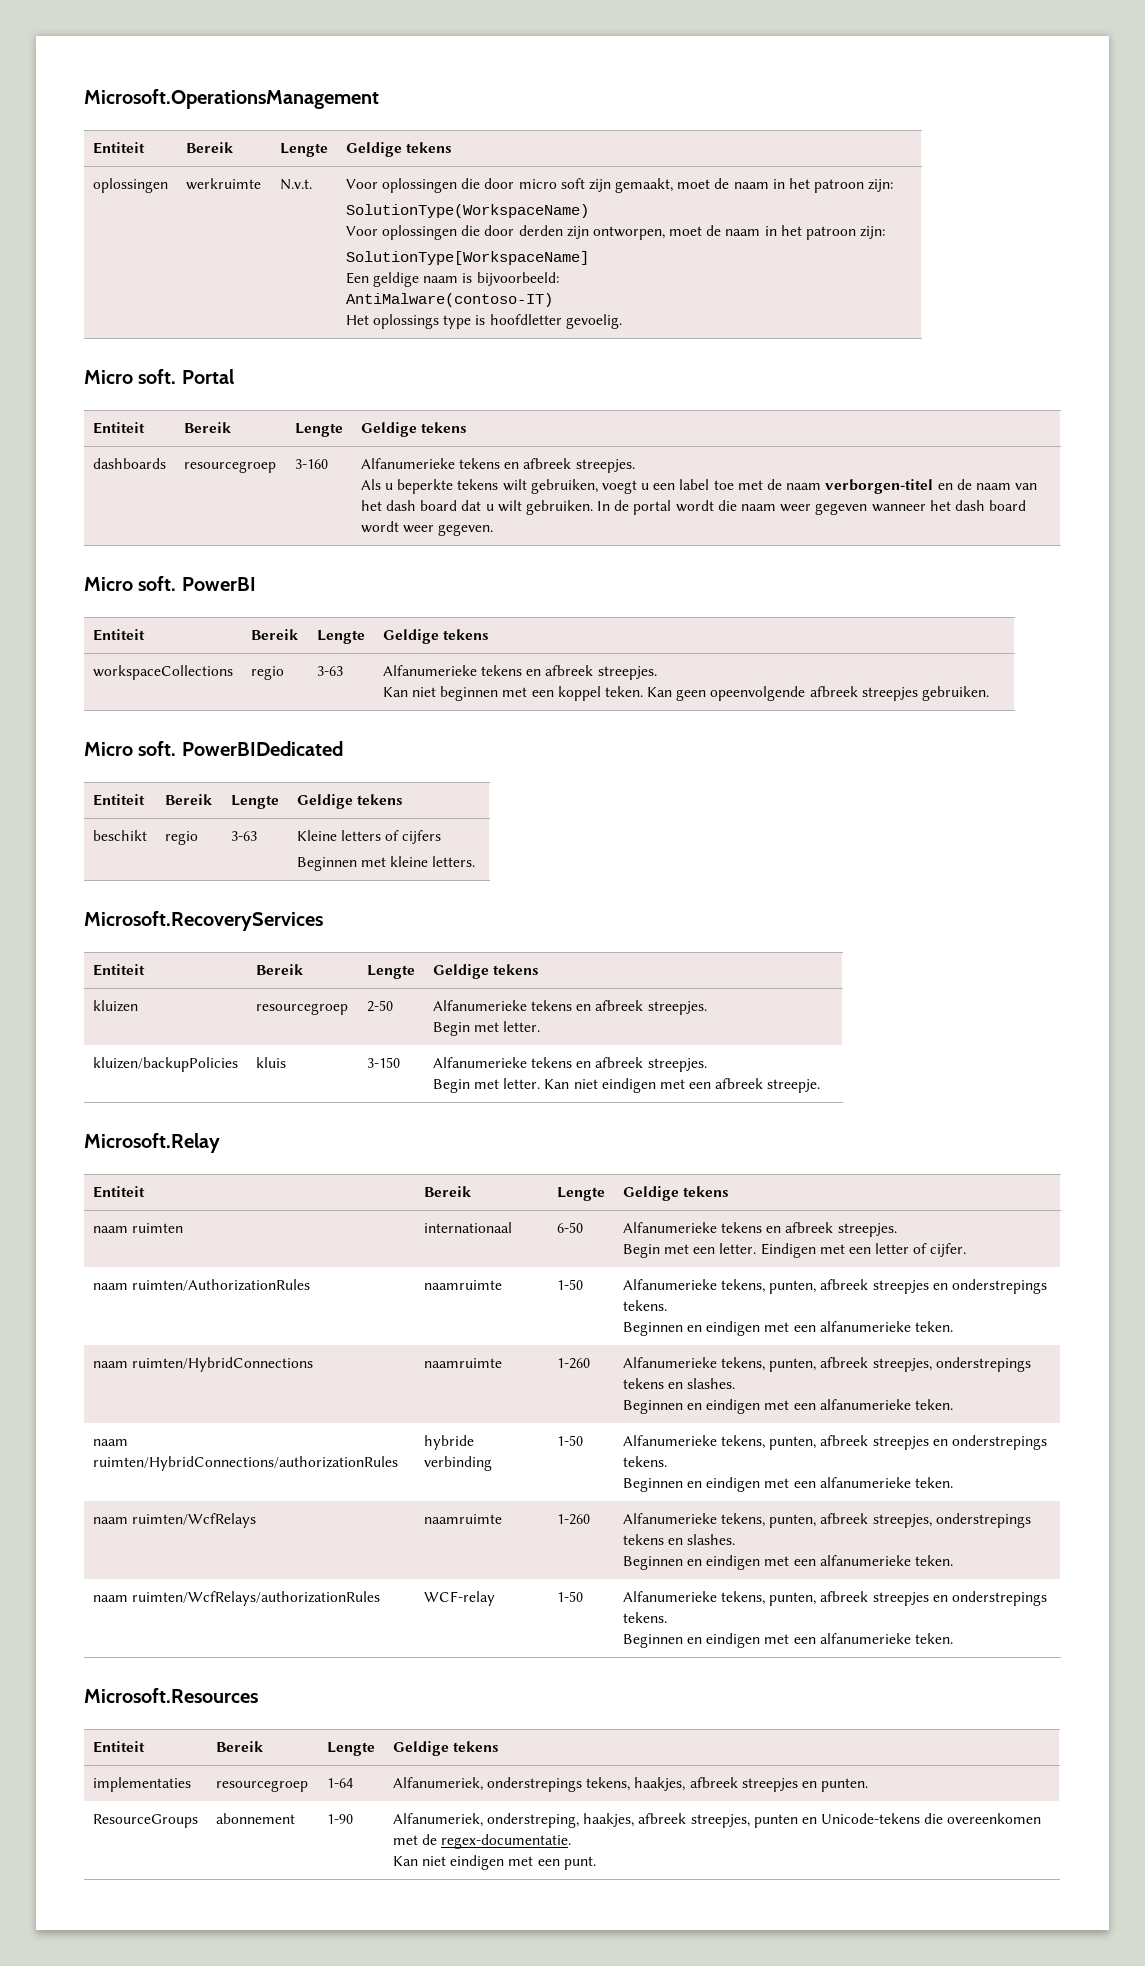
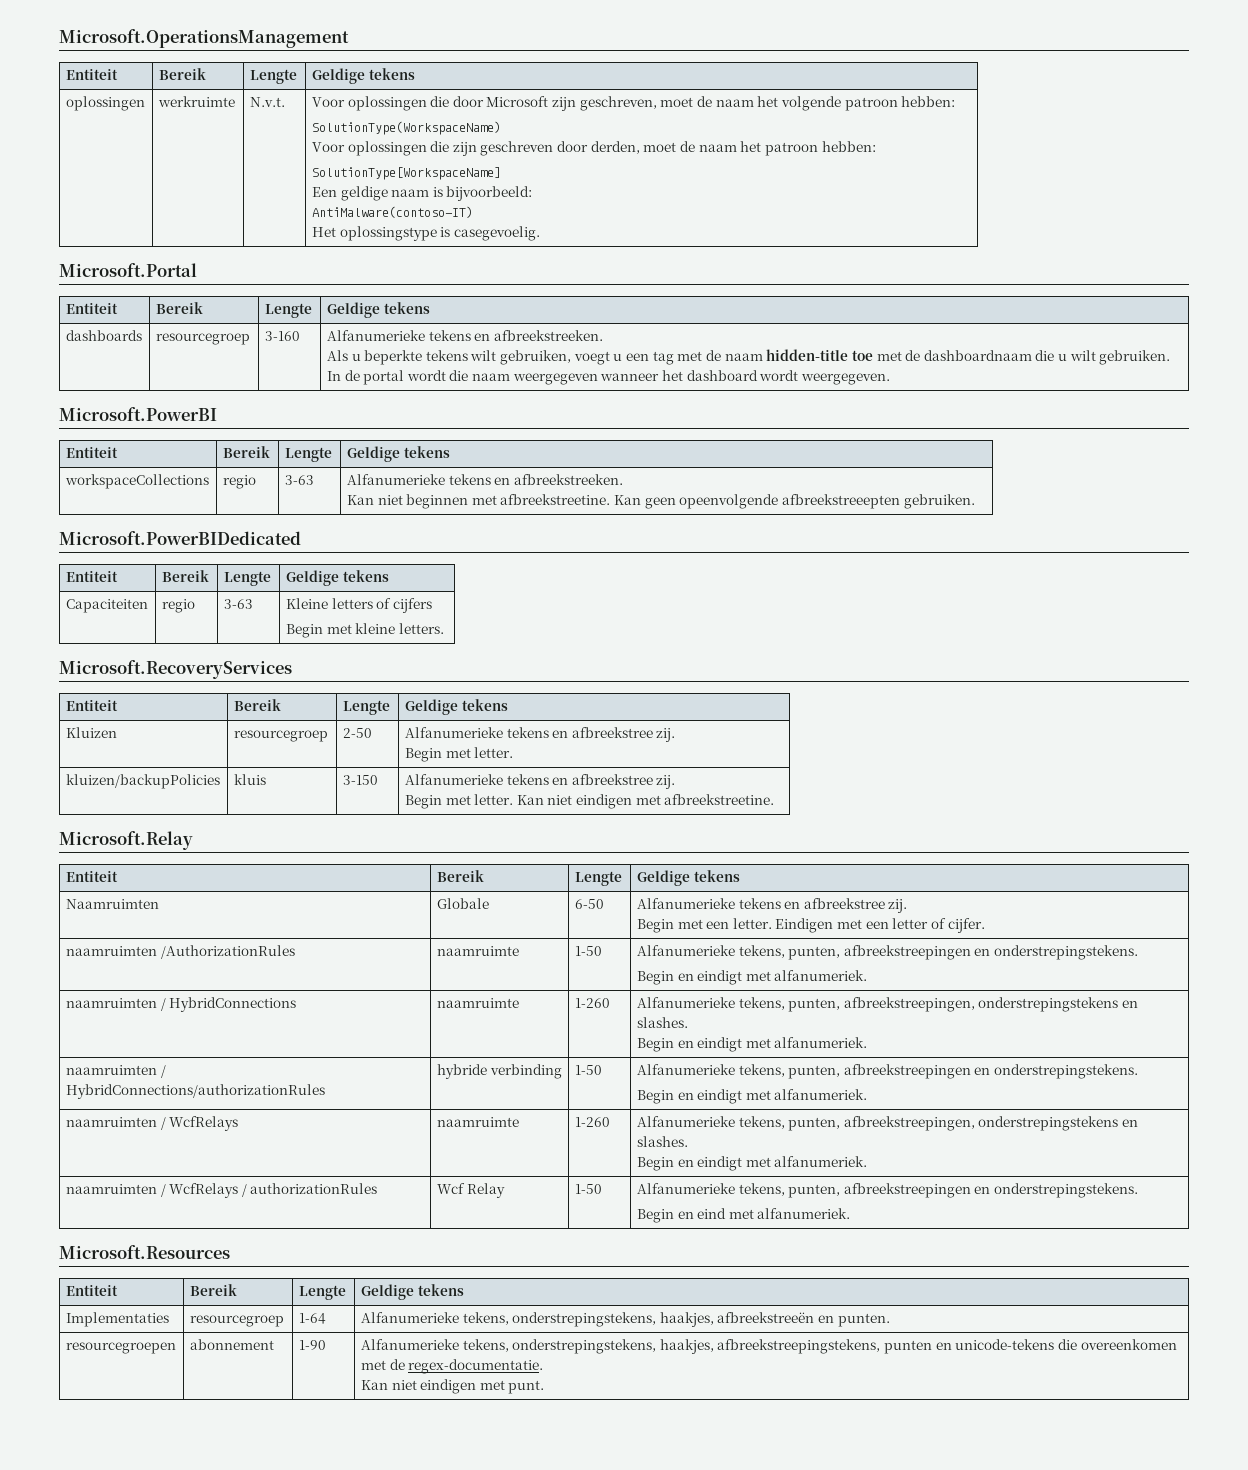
- Voor oplossingen die door micro soft zijn gemaakt, moet de naam in het patroon zijn:
+ Voor oplossingen die door Microsoft zijn geschreven, moet de naam het volgende patroon hebben:
- Voor oplossingen die door derden zijn ontworpen, moet de naam in het patroon zijn:
+ Voor oplossingen die zijn geschreven door derden, moet de naam het patroon hebben:
- Het oplossings type is hoofdletter gevoelig.
- Micro soft. Portal
+ Het oplossingstype is casegevoelig.
+ Microsoft.Portal
- 3-160 | Alfanumerieke tekens en afbreek streepjes.
+ 3-160 | Alfanumerieke tekens en afbreekstreeken.
- Als u beperkte tekens wilt gebruiken, voegt u een label toe met de naam verborgen-titel en de naam van het dash board dat u wilt gebruiken.
+ Als u beperkte tekens wilt gebruiken, voegt u een tag met de naam hidden-title toe met de dashboardnaam die u wilt gebruiken.
- In de portal wordt die naam weer gegeven wanneer het dash board wordt weer gegeven.
- Micro soft. PowerBI
+ In de portal wordt die naam weergegeven wanneer het dashboard wordt weergegeven.
+ Microsoft.PowerBI
- workspaceCollections | regio | 3-63 | Alfanumerieke tekens en afbreek streepjes.
- Kan niet beginnen met een koppel teken. Kan geen opeenvolgende afbreek streepjes gebruiken.
+ workspaceCollections | regio | 3-63 | Alfanumerieke tekens en afbreekstreeken.
+ Kan niet beginnen met afbreekstreetine. Kan geen opeenvolgende afbreekstreeepten gebruiken.
- Micro soft. PowerBIDedicated
+ Microsoft.PowerBIDedicated
  Entiteit | Bereik | Lengte | Geldige tekens
- beschikt | regio | 3-63 | Kleine letters of cijfers
- Beginnen met kleine letters.
+ Capaciteiten | regio | 3-63 | Kleine letters of cijfers
+ Begin met kleine letters.
- kluizen | resourcegroep | 2-50 | Alfanumerieke tekens en afbreek streepjes.
+ Kluizen | resourcegroep | 2-50 | Alfanumerieke tekens en afbreekstree zij.
- kluizen/backupPolicies | kluis | 3-150 | Alfanumerieke tekens en afbreek streepjes.
- Begin met letter. Kan niet eindigen met een afbreek streepje.
+ kluizen/backupPolicies | kluis | 3-150 | Alfanumerieke tekens en afbreekstree zij.
+ Begin met letter. Kan niet eindigen met afbreekstreetine.
- naam ruimten | internationaal | 6-50 | Alfanumerieke tekens en afbreek streepjes.
+ Naamruimten | Globale | 6-50 | Alfanumerieke tekens en afbreekstree zij.
- naam ruimten/AuthorizationRules | naamruimte | 1-50 | Alfanumerieke tekens, punten, afbreek streepjes en onderstrepings tekens.
- Beginnen en eindigen met een alfanumerieke teken.
- naam ruimten/HybridConnections | naamruimte | 1-260 | Alfanumerieke tekens, punten, afbreek streepjes, onderstrepings tekens en slashes.
- Beginnen en eindigen met een alfanumerieke teken.
- naam ruimten/HybridConnections/authorizationRules | hybride verbinding | 1-50 | Alfanumerieke tekens, punten, afbreek streepjes en onderstrepings tekens.
- Beginnen en eindigen met een alfanumerieke teken.
- naam ruimten/WcfRelays | naamruimte | 1-260 | Alfanumerieke tekens, punten, afbreek streepjes, onderstrepings tekens en slashes.
- Beginnen en eindigen met een alfanumerieke teken.
- naam ruimten/WcfRelays/authorizationRules | WCF-relay | 1-50 | Alfanumerieke tekens, punten, afbreek streepjes en onderstrepings tekens.
- Beginnen en eindigen met een alfanumerieke teken.
+ naamruimten /AuthorizationRules | naamruimte | 1-50 | Alfanumerieke tekens, punten, afbreekstreepingen en onderstrepingstekens.
+ Begin en eindigt met alfanumeriek.
+ naamruimten / HybridConnections | naamruimte | 1-260 | Alfanumerieke tekens, punten, afbreekstreepingen, onderstrepingstekens en slashes.
+ Begin en eindigt met alfanumeriek.
+ naamruimten / HybridConnections/authorizationRules | hybride verbinding | 1-50 | Alfanumerieke tekens, punten, afbreekstreepingen en onderstrepingstekens.
+ Begin en eindigt met alfanumeriek.
+ naamruimten / WcfRelays | naamruimte | 1-260 | Alfanumerieke tekens, punten, afbreekstreepingen, onderstrepingstekens en slashes.
+ Begin en eindigt met alfanumeriek.
+ naamruimten / WcfRelays / authorizationRules | Wcf Relay | 1-50 | Alfanumerieke tekens, punten, afbreekstreepingen en onderstrepingstekens.
+ Begin en eind met alfanumeriek.
- implementaties | resourcegroep | 1-64 | Alfanumeriek, onderstrepings tekens, haakjes, afbreek streepjes en punten.
+ Implementaties | resourcegroep | 1-64 | Alfanumerieke tekens, onderstrepingstekens, haakjes, afbreekstreeën en punten.
- ResourceGroups | abonnement | 1-90 | Alfanumeriek, onderstreping, haakjes, afbreek streepjes, punten en Unicode-tekens die overeenkomen met de regex-documentatie.
- Kan niet eindigen met een punt.
+ resourcegroepen | abonnement | 1-90 | Alfanumerieke tekens, onderstrepingstekens, haakjes, afbreekstreepingstekens, punten en unicode-tekens die overeenkomen met de regex-documentatie.
+ Kan niet eindigen met punt.

